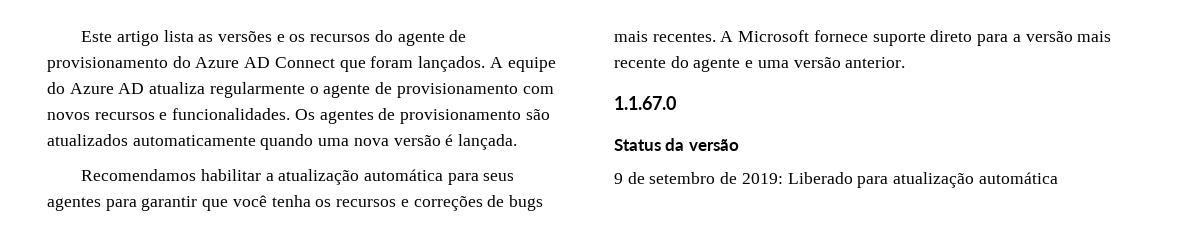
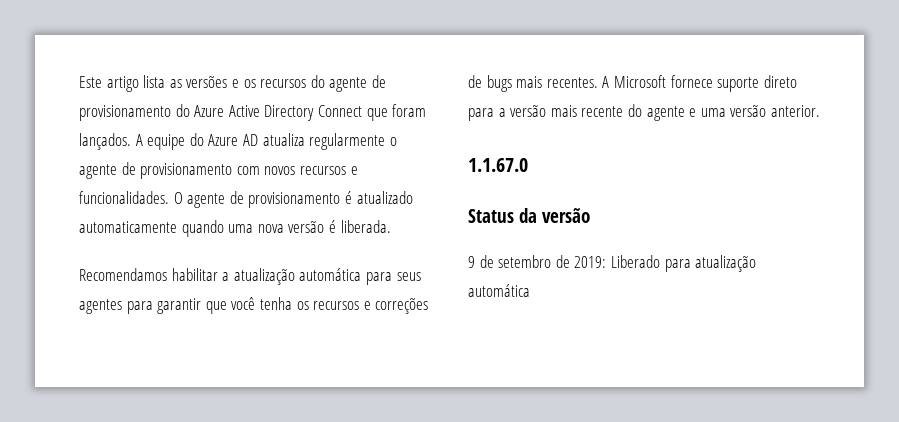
- Este artigo lista as versões e os recursos do agente de provisionamento do Azure AD Connect que foram lançados.
+ Este artigo lista as versões e os recursos do agente de provisionamento do Azure Active Directory Connect que foram lançados.
- Os agentes de provisionamento são atualizados automaticamente quando uma nova versão é lançada.
+ O agente de provisionamento é atualizado automaticamente quando uma nova versão é liberada.

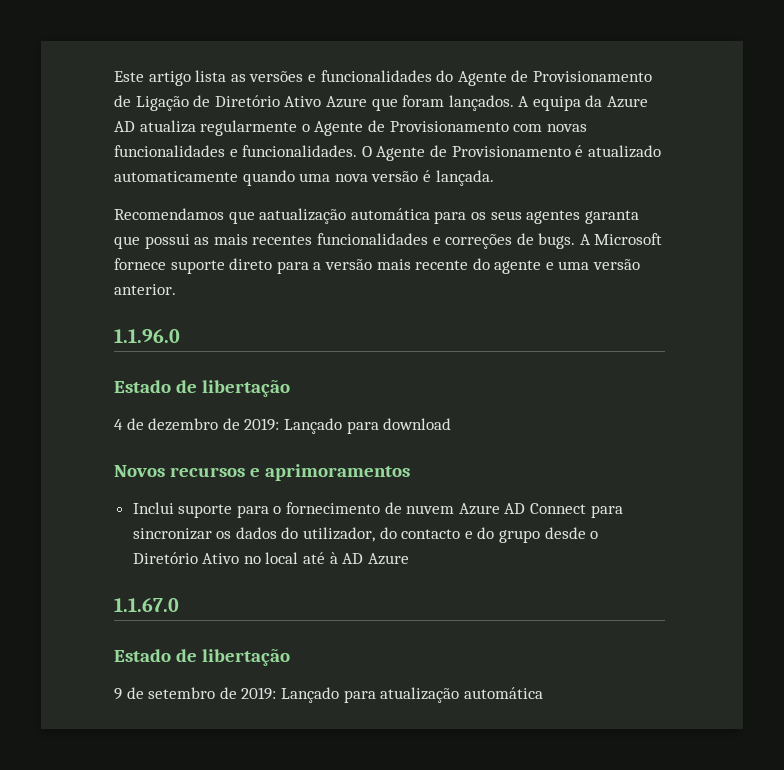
- Este artigo lista as versões e os recursos do agente de provisionamento do Azure Active Directory Connect que foram lançados.
+ Este artigo lista as versões e funcionalidades do Agente de Provisionamento de Ligação de Diretório Ativo Azure que foram lançados.
- A equipe do Azure AD atualiza regularmente o agente de provisionamento com novos recursos e funcionalidades. O agente de provisionamento é atualizado automaticamente quando uma nova versão é liberada.
+ A equipa da Azure AD atualiza regularmente o Agente de Provisionamento com novas funcionalidades e funcionalidades. O Agente de Provisionamento é atualizado automaticamente quando uma nova versão é lançada.
- Recomendamos habilitar a atualização automática para seus agentes para garantir que você tenha os recursos e correções de bugs mais recentes.
+ Recomendamos que aatualização automática para os seus agentes garanta que possui as mais recentes funcionalidades e correções de bugs.
+ 1.1.96.0
+ Estado de libertação
+ 4 de dezembro de 2019: Lançado para download
+ Novos recursos e aprimoramentos
+ Inclui suporte para o fornecimento de nuvem Azure AD Connect para sincronizar os dados do utilizador, do contacto e do grupo desde o Diretório Ativo no local até à AD Azure
  1.1.67.0
- Status da versão
+ Estado de libertação
- 9 de setembro de 2019: Liberado para atualização automática
+ 9 de setembro de 2019: Lançado para atualização automática

